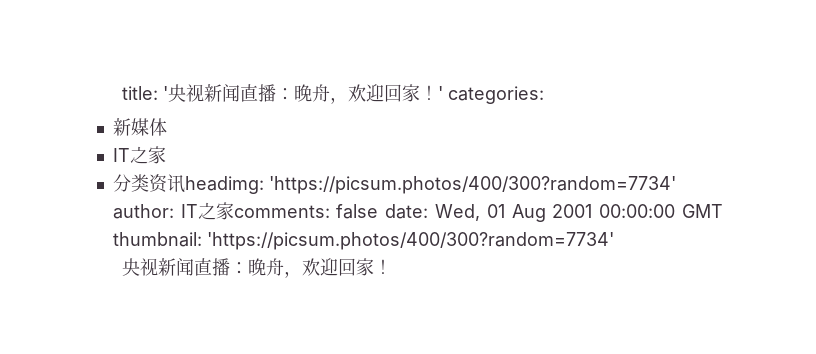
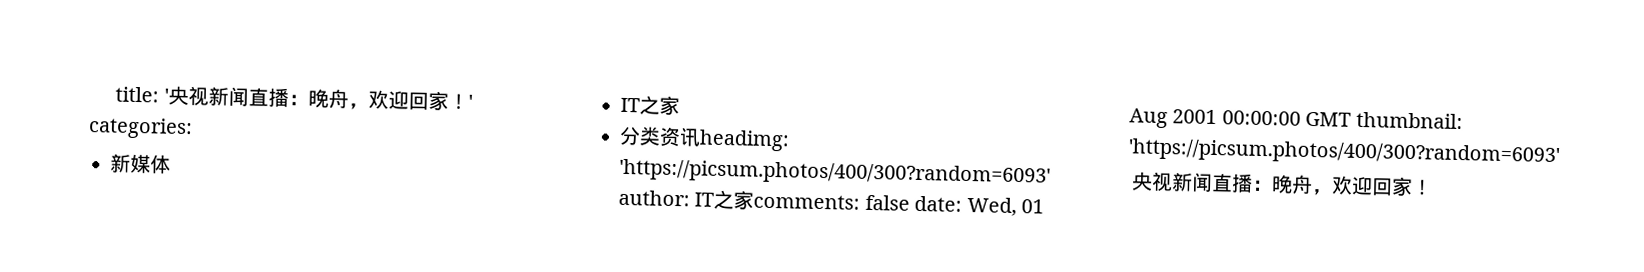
- 分类资讯headimg: 'https://picsum.photos/400/300?random=7734' author: IT之家comments: false date: Wed, 01 Aug 2001 00:00:00 GMT thumbnail: 'https://picsum.photos/400/300?random=7734'
+ 分类资讯headimg: 'https://picsum.photos/400/300?random=6093' author: IT之家comments: false date: Wed, 01 Aug 2001 00:00:00 GMT thumbnail: 'https://picsum.photos/400/300?random=6093'

